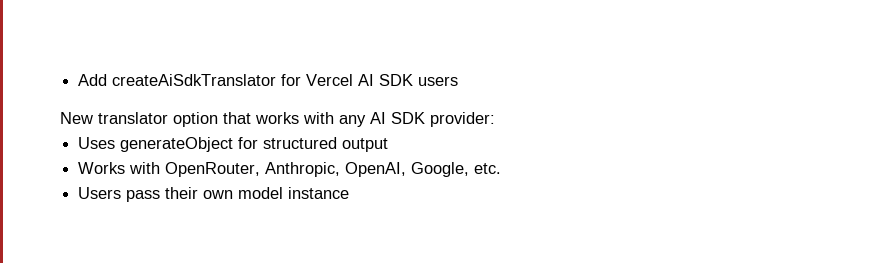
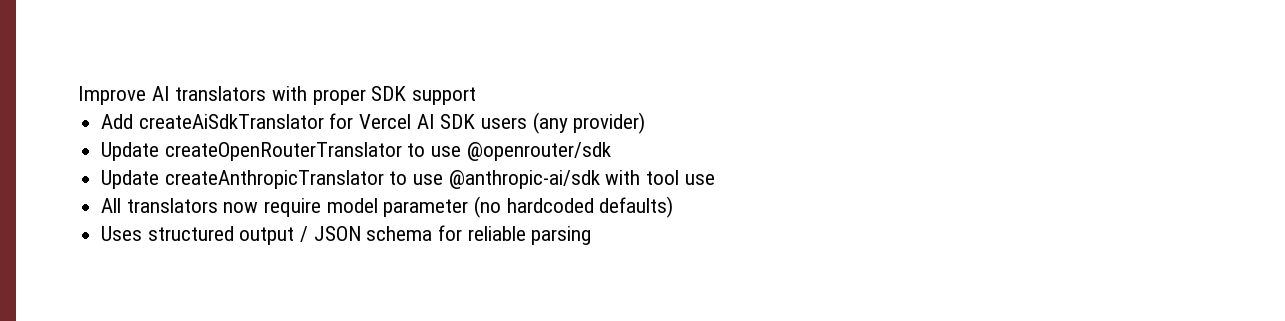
+ Improve AI translators with proper SDK support
- Add createAiSdkTranslator for Vercel AI SDK users
- New translator option that works with any AI SDK provider:
+ Add createAiSdkTranslator for Vercel AI SDK users (any provider)
+ Update createOpenRouterTranslator to use @openrouter/sdk
+ Update createAnthropicTranslator to use @anthropic-ai/sdk with tool use
+ All translators now require model parameter (no hardcoded defaults)
- Uses generateObject for structured output
- Works with OpenRouter, Anthropic, OpenAI, Google, etc.
- Users pass their own model instance
+ Uses structured output / JSON schema for reliable parsing

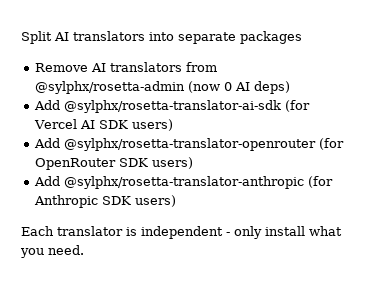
- Improve AI translators with proper SDK support
- Add createAiSdkTranslator for Vercel AI SDK users (any provider)
- Update createOpenRouterTranslator to use @openrouter/sdk
- Update createAnthropicTranslator to use @anthropic-ai/sdk with tool use
- All translators now require model parameter (no hardcoded defaults)
- Uses structured output / JSON schema for reliable parsing
+ Split AI translators into separate packages
+ Remove AI translators from @sylphx/rosetta-admin (now 0 AI deps)
+ Add @sylphx/rosetta-translator-ai-sdk (for Vercel AI SDK users)
+ Add @sylphx/rosetta-translator-openrouter (for OpenRouter SDK users)
+ Add @sylphx/rosetta-translator-anthropic (for Anthropic SDK users)
+ Each translator is independent - only install what you need.

